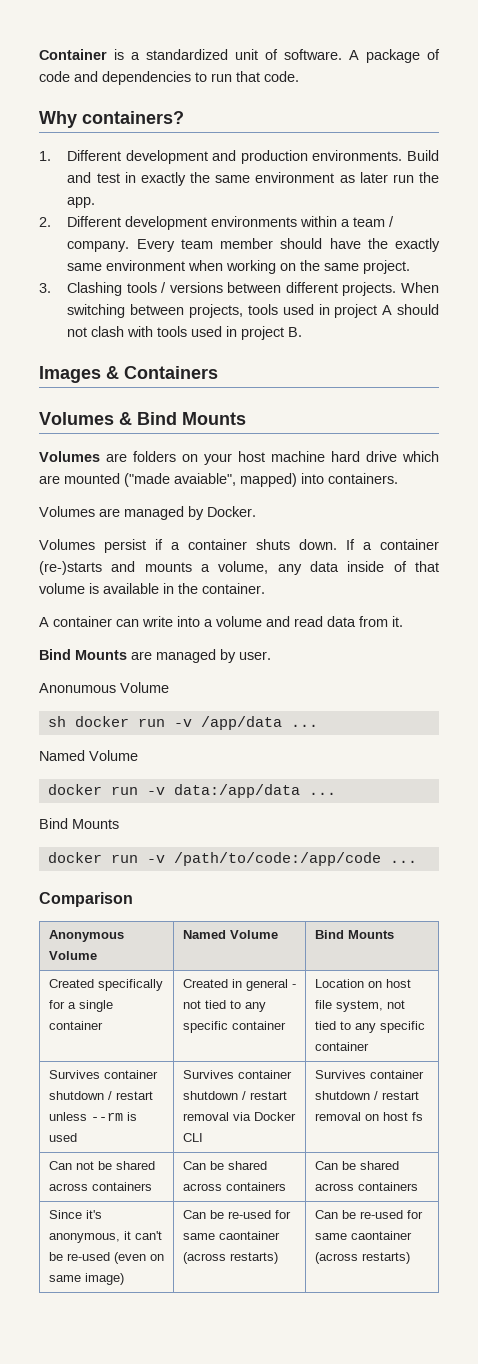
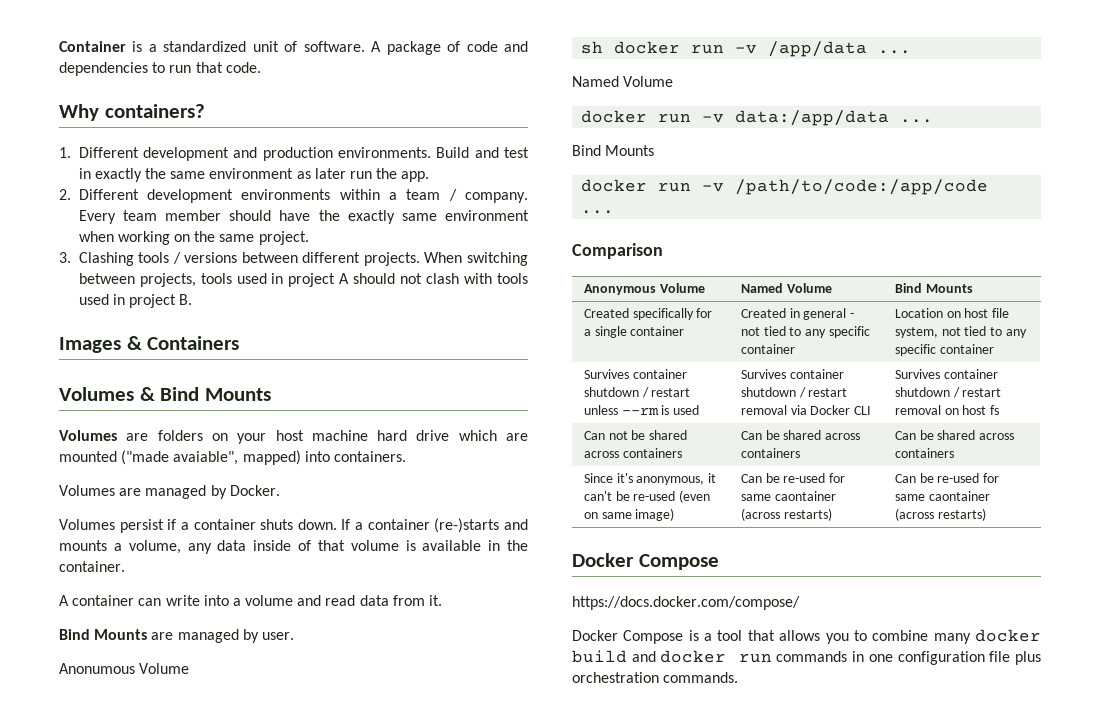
  Since it's anonymous, it can't be re-used (even on same image) | Can be re-used for same caontainer (across restarts) | Can be re-used for same caontainer (across restarts)
+ Docker Compose
+ https://docs.docker.com/compose/
+ Docker Compose is a tool that allows you to combine many docker build and docker run commands in one configuration file plus orchestration commands.

